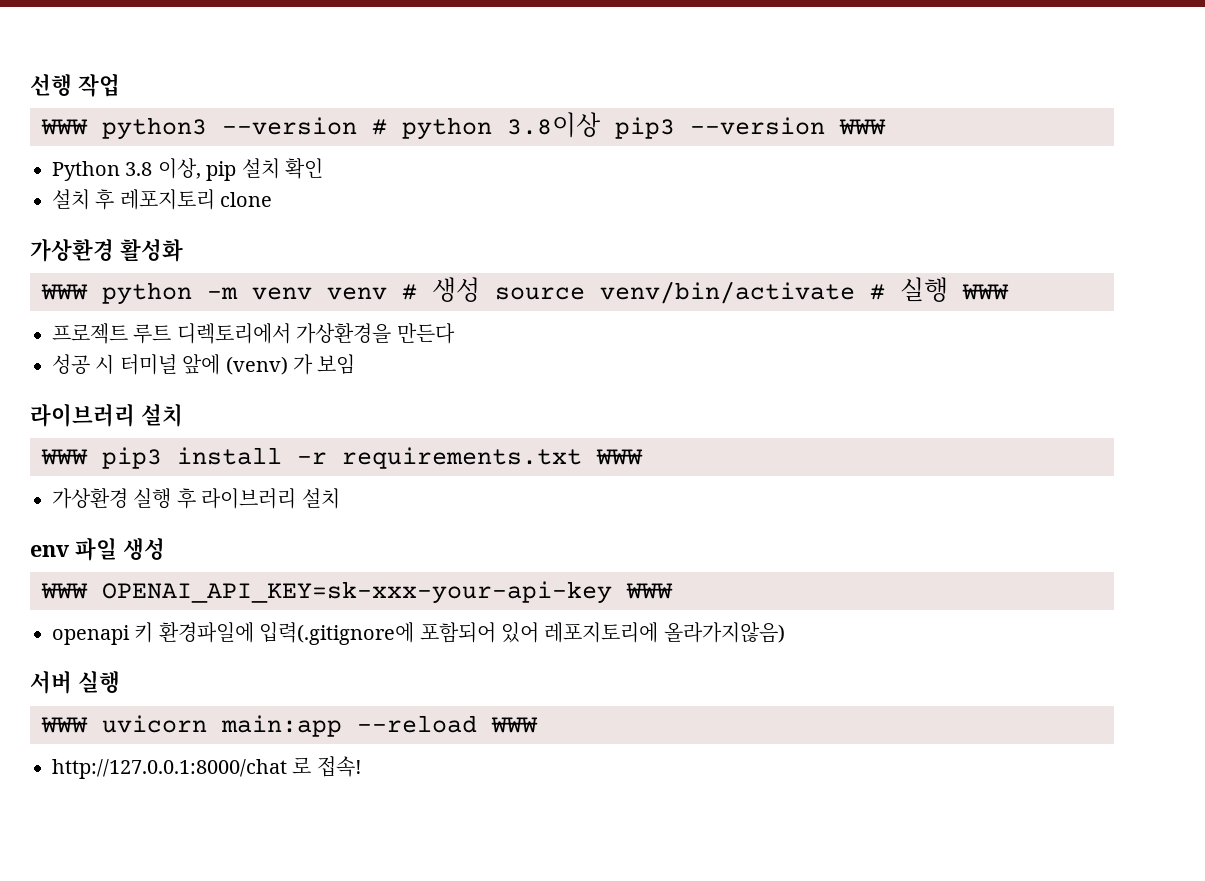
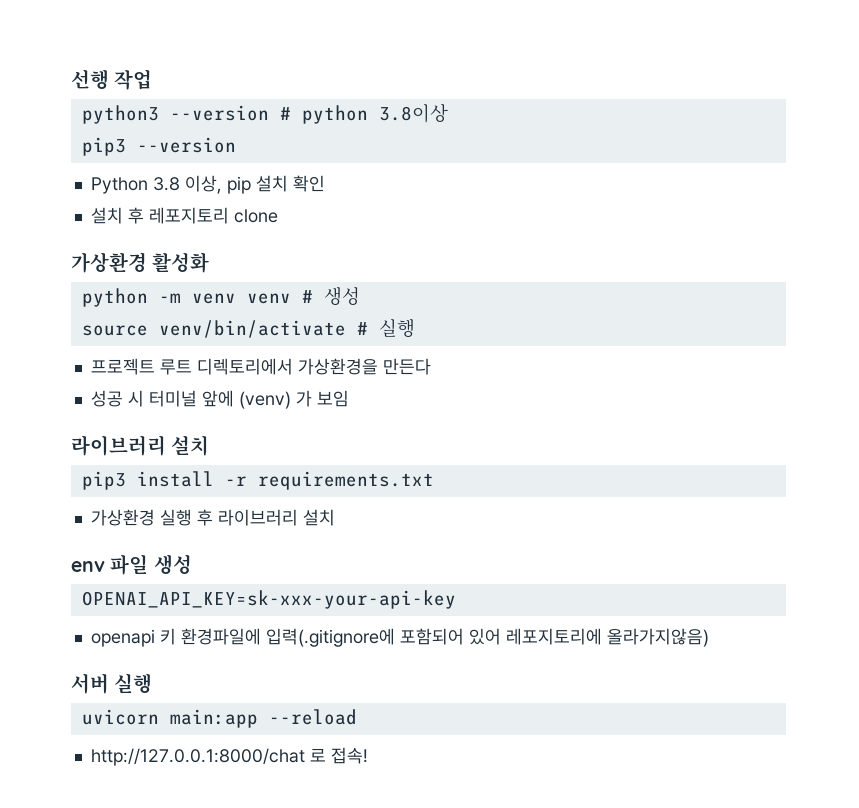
- ₩₩₩ python3 --version # python 3.8이상 pip3 --version ₩₩₩
+ python3 --version # python 3.8이상
+ pip3 --version
- ₩₩₩ python -m venv venv # 생성 source venv/bin/activate # 실행 ₩₩₩
+ python -m venv venv # 생성
+ source venv/bin/activate # 실행
- ₩₩₩ pip3 install -r requirements.txt ₩₩₩
+ pip3 install -r requirements.txt
- ₩₩₩ OPENAI_API_KEY=sk-xxx-your-api-key ₩₩₩
+ OPENAI_API_KEY=sk-xxx-your-api-key
- ₩₩₩ uvicorn main:app --reload ₩₩₩
+ uvicorn main:app --reload

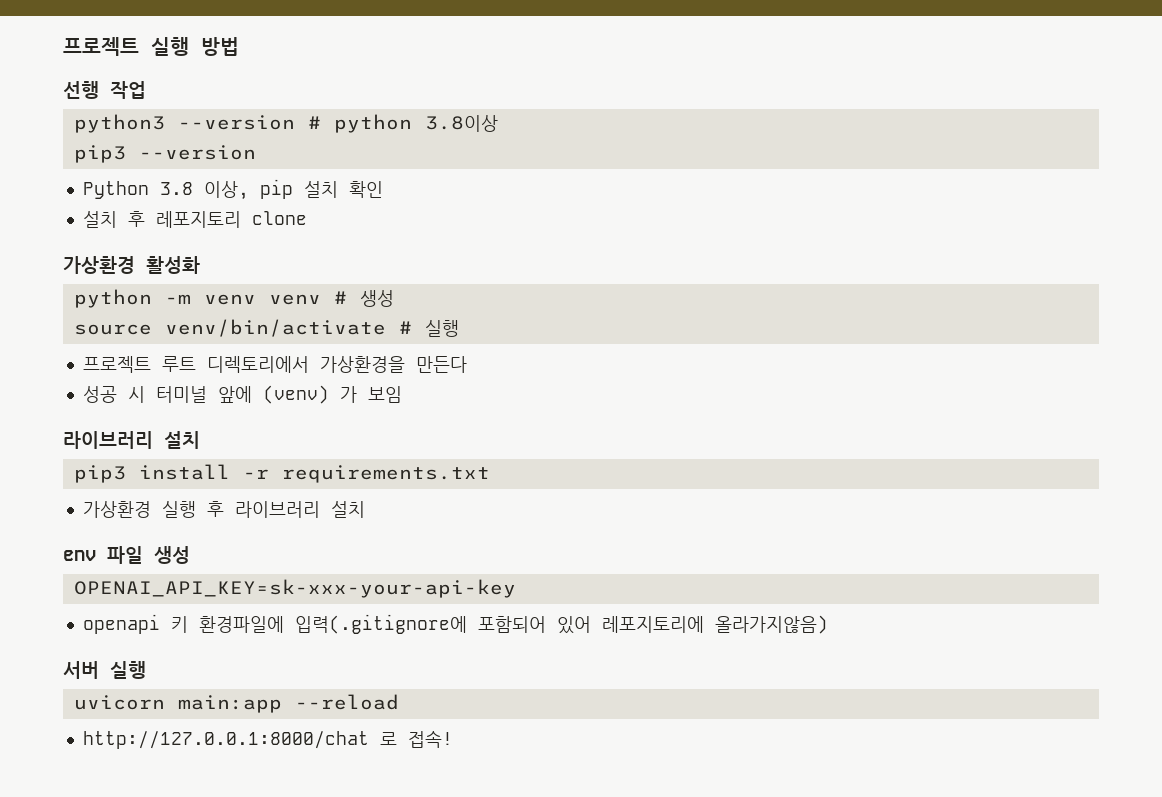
+ 프로젝트 실행 방법

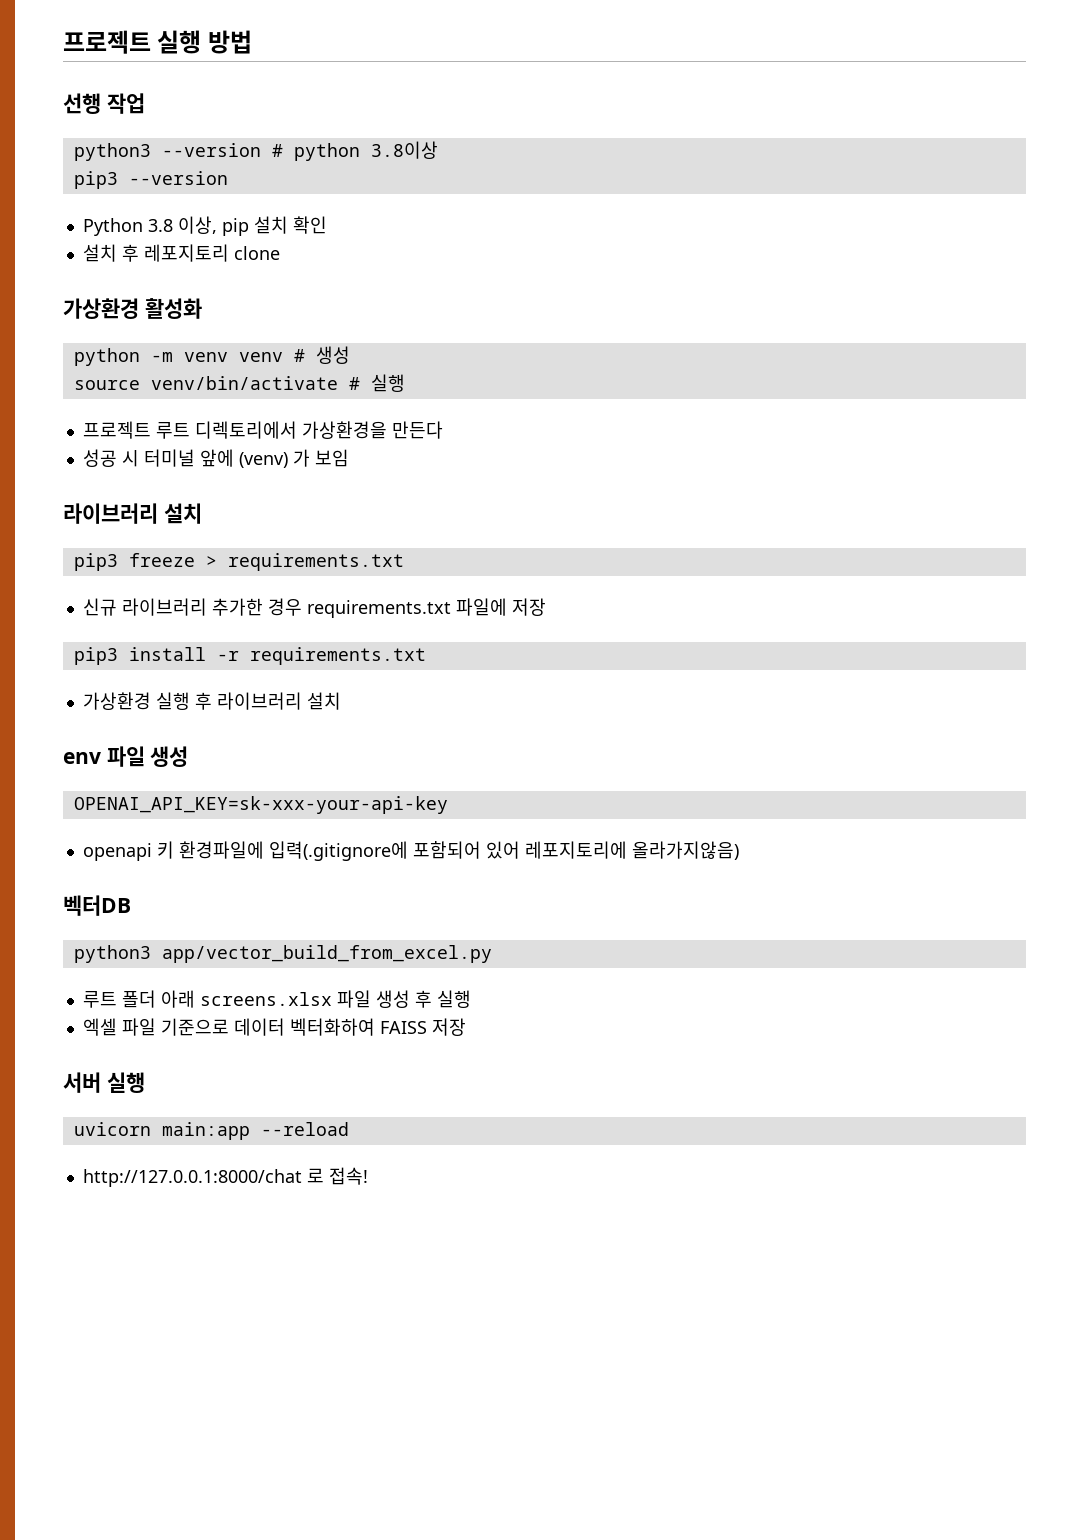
+ pip3 freeze > requirements.txt
+ 신규 라이브러리 추가한 경우 requirements.txt 파일에 저장
+ 벡터DB
+ python3 app/vector_build_from_excel.py
+ 루트 폴더 아래 screens.xlsx 파일 생성 후 실행
+ 엑셀 파일 기준으로 데이터 벡터화하여 FAISS 저장

